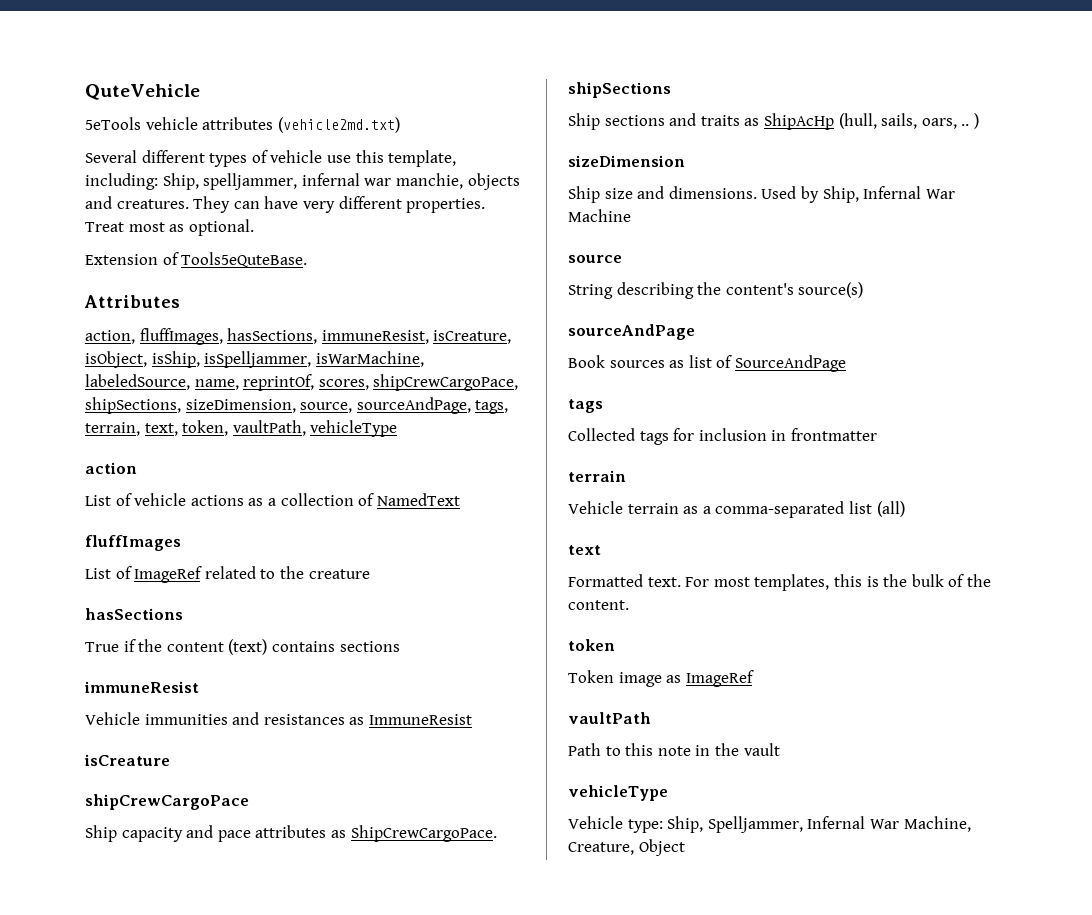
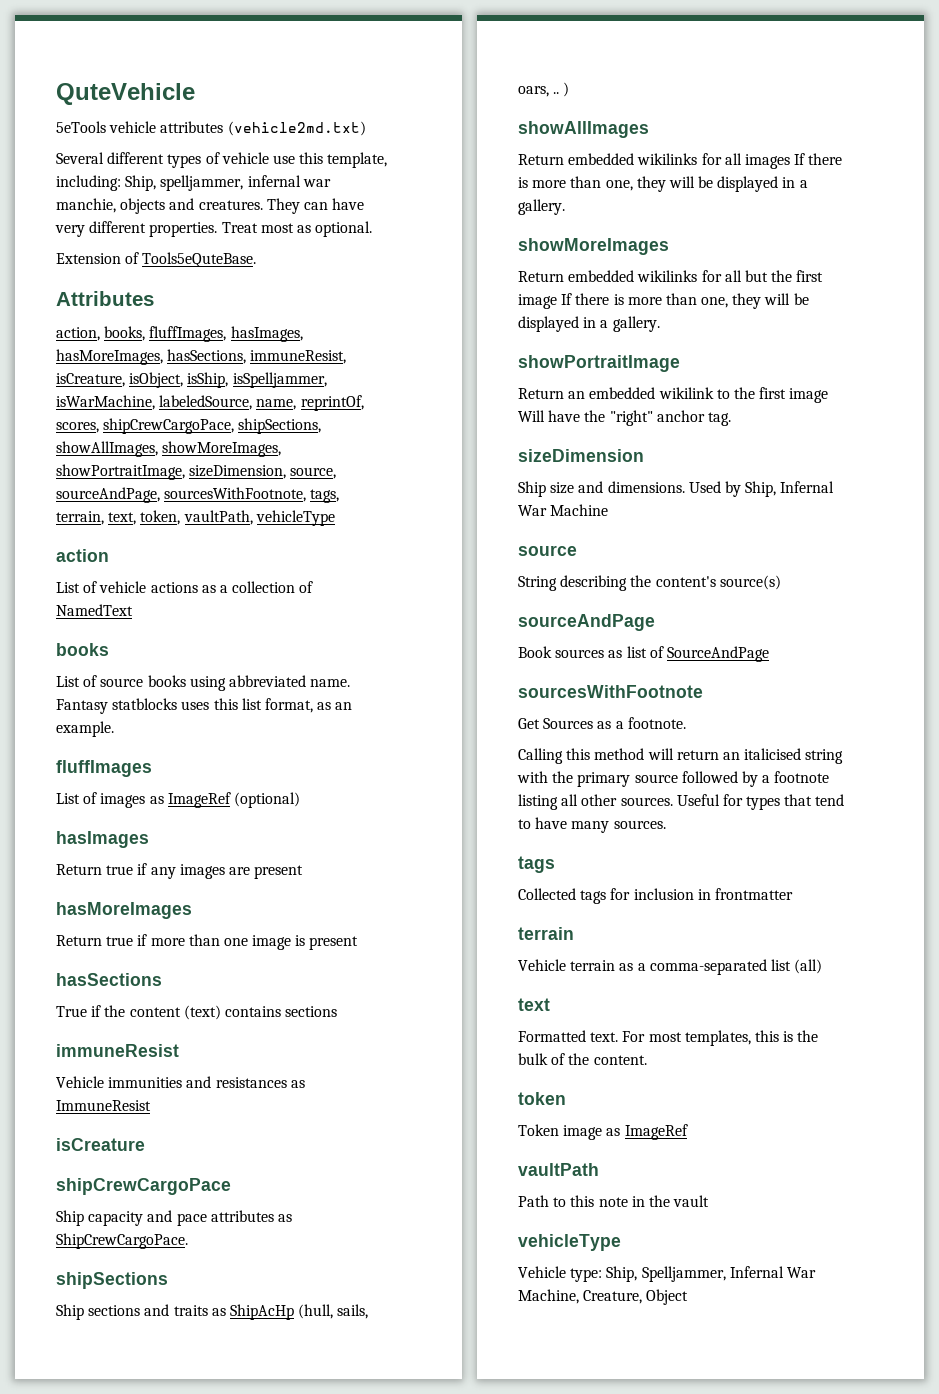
- action, fluffImages, hasSections, immuneResist, isCreature, isObject, isShip, isSpelljammer, isWarMachine, labeledSource, name, reprintOf, scores, shipCrewCargoPace, shipSections, sizeDimension, source, sourceAndPage, tags, terrain, text, token, vaultPath, vehicleType
+ action, books, fluffImages, hasImages, hasMoreImages, hasSections, immuneResist, isCreature, isObject, isShip, isSpelljammer, isWarMachine, labeledSource, name, reprintOf, scores, shipCrewCargoPace, shipSections, showAllImages, showMoreImages, showPortraitImage, sizeDimension, source, sourceAndPage, sourcesWithFootnote, tags, terrain, text, token, vaultPath, vehicleType
  List of vehicle actions as a collection of NamedText
+ books
+ List of source books using abbreviated name. Fantasy statblocks uses this list format, as an example.
  fluffImages
- List of ImageRef related to the creature
+ List of images as ImageRef (optional)
+ hasImages
+ Return true if any images are present
+ hasMoreImages
+ Return true if more than one image is present
+ showAllImages
+ Return embedded wikilinks for all images If there is more than one, they will be displayed in a gallery.
+ showMoreImages
+ Return embedded wikilinks for all but the first image If there is more than one, they will be displayed in a gallery.
+ showPortraitImage
+ Return an embedded wikilink to the first image Will have the "right" anchor tag.
+ sourcesWithFootnote
+ Get Sources as a footnote.
+ Calling this method will return an italicised string with the primary source followed by a footnote listing all other sources. Useful for types that tend to have many sources.

